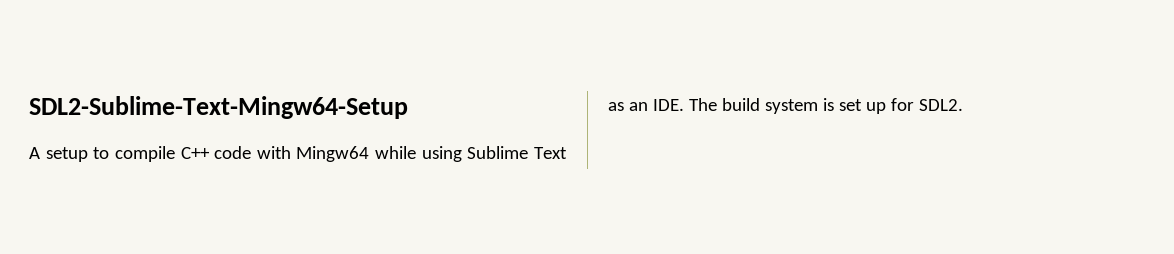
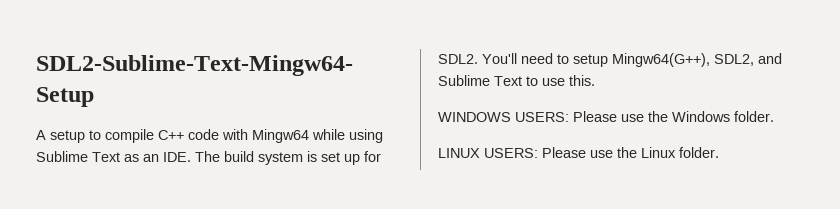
+ You'll need to setup Mingw64(G++), SDL2, and Sublime Text to use this.
+ WINDOWS USERS: Please use the Windows folder.
+ LINUX USERS: Please use the Linux folder.

